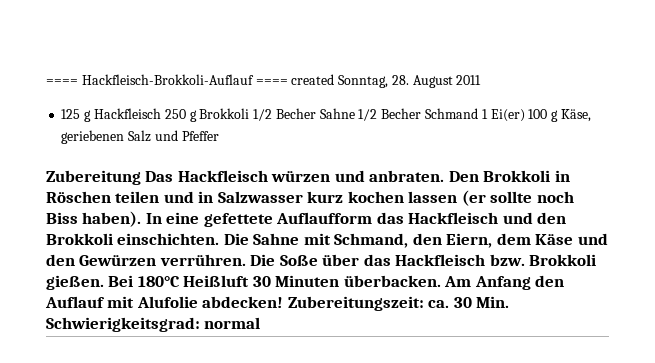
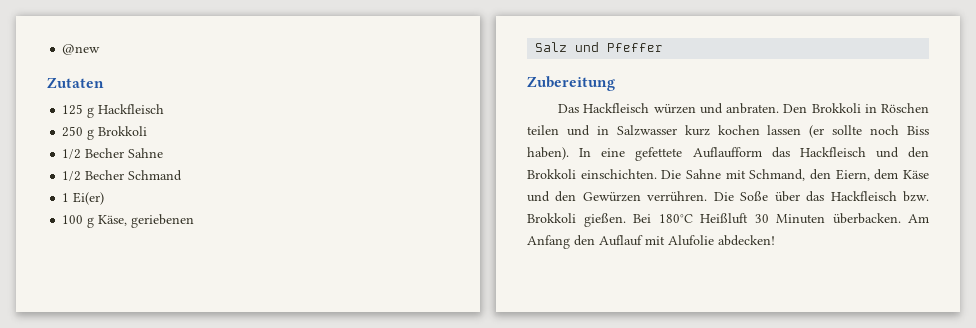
- ==== Hackfleisch-Brokkoli-Auflauf ==== created Sonntag, 28. August 2011
+ @new
+ Zutaten
- 125 g Hackfleisch 250 g Brokkoli 1/2 Becher Sahne 1/2 Becher Schmand 1 Ei(er) 100 g Käse, geriebenen Salz und Pfeffer
+ 125 g Hackfleisch
+ 250 g Brokkoli
+ 1/2 Becher Sahne
+ 1/2 Becher Schmand
+ 1 Ei(er)
+ 100 g Käse, geriebenen
+ Salz und Pfeffer
- Zubereitung Das Hackfleisch würzen und anbraten.
+ Zubereitung
+ Das Hackfleisch würzen und anbraten.
- Zubereitungszeit: ca. 30 Min. Schwierigkeitsgrad: normal

